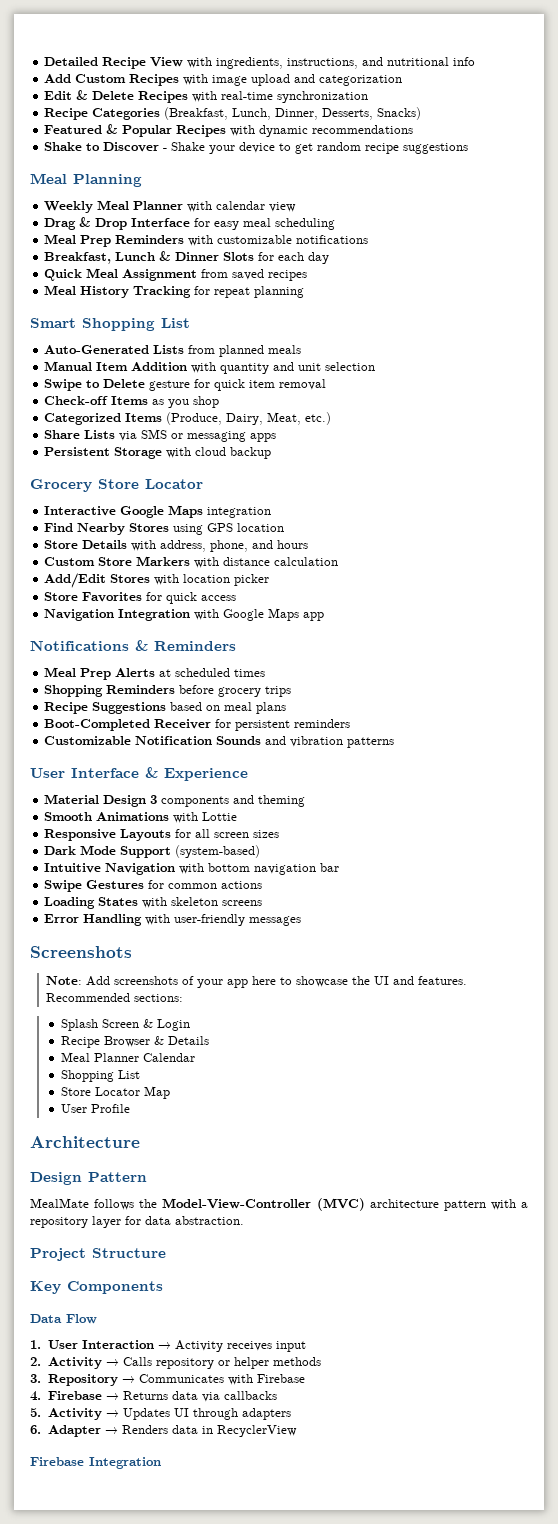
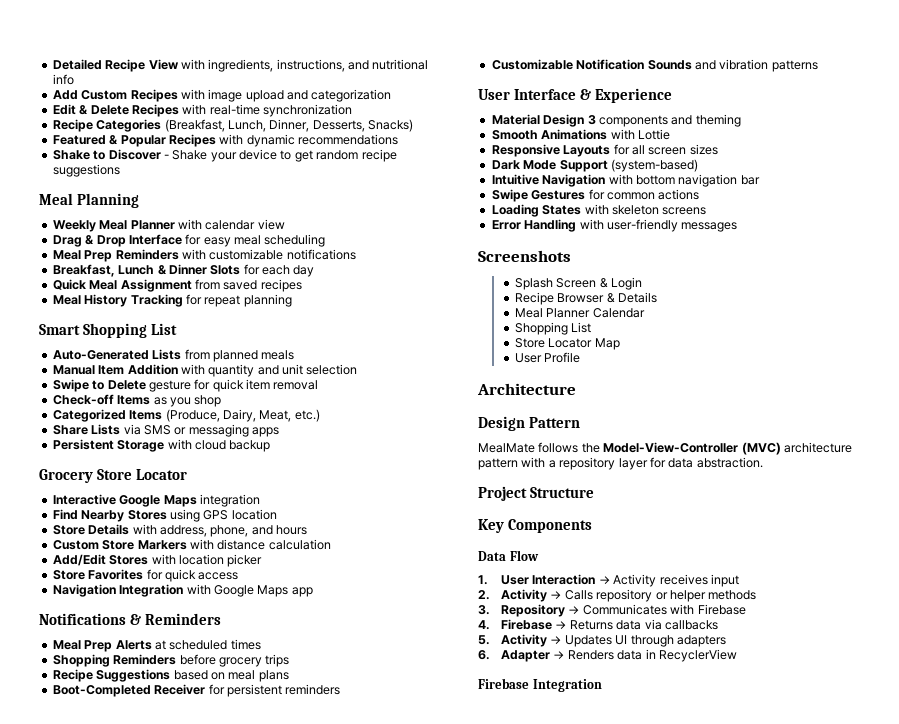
- Note: Add screenshots of your app here to showcase the UI and features. Recommended sections:

